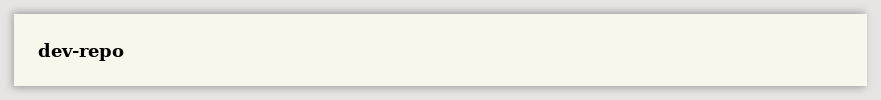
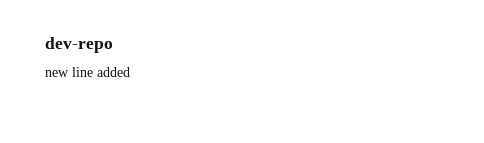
+ new line added

